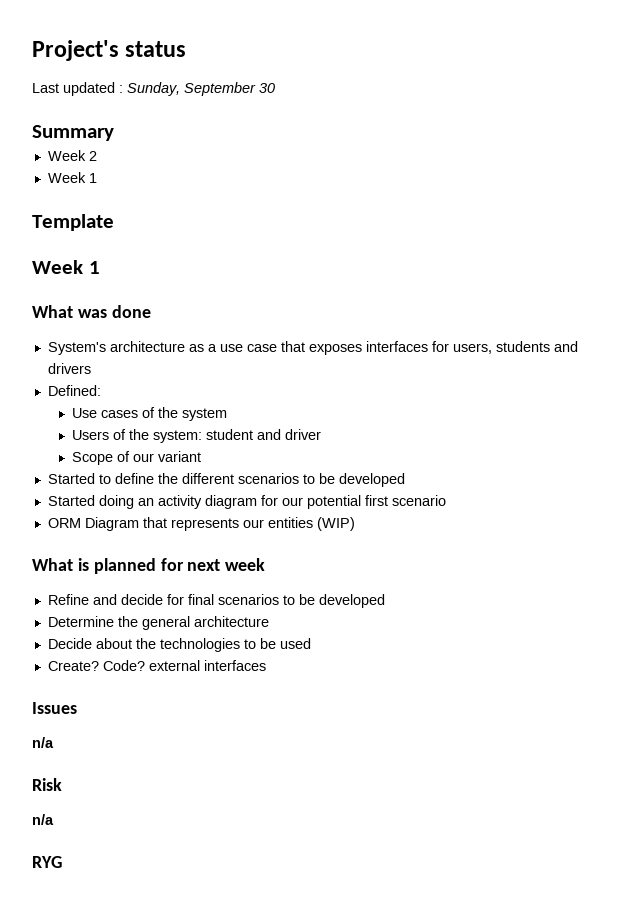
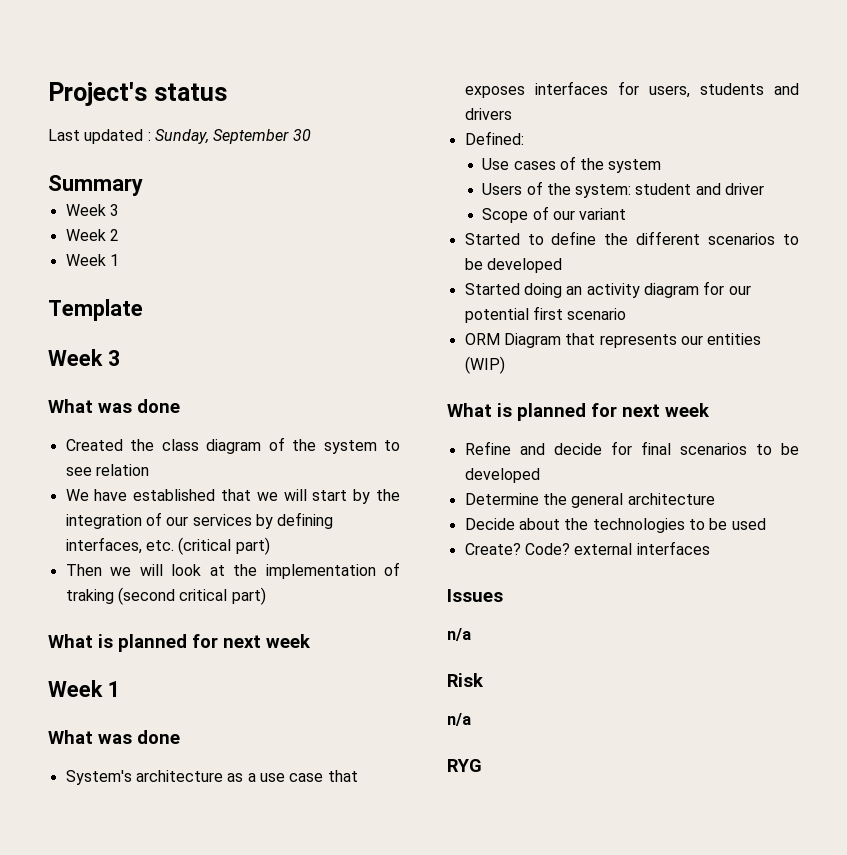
  Summary
+ Week 3
  Template
+ Week 3
+ What was done
+ Created the class diagram of the system to see relation
+ We have established that we will start by the integration of our services by defining interfaces, etc. (critical part)
+ Then we will look at the implementation of traking (second critical part)
+ What is planned for next week

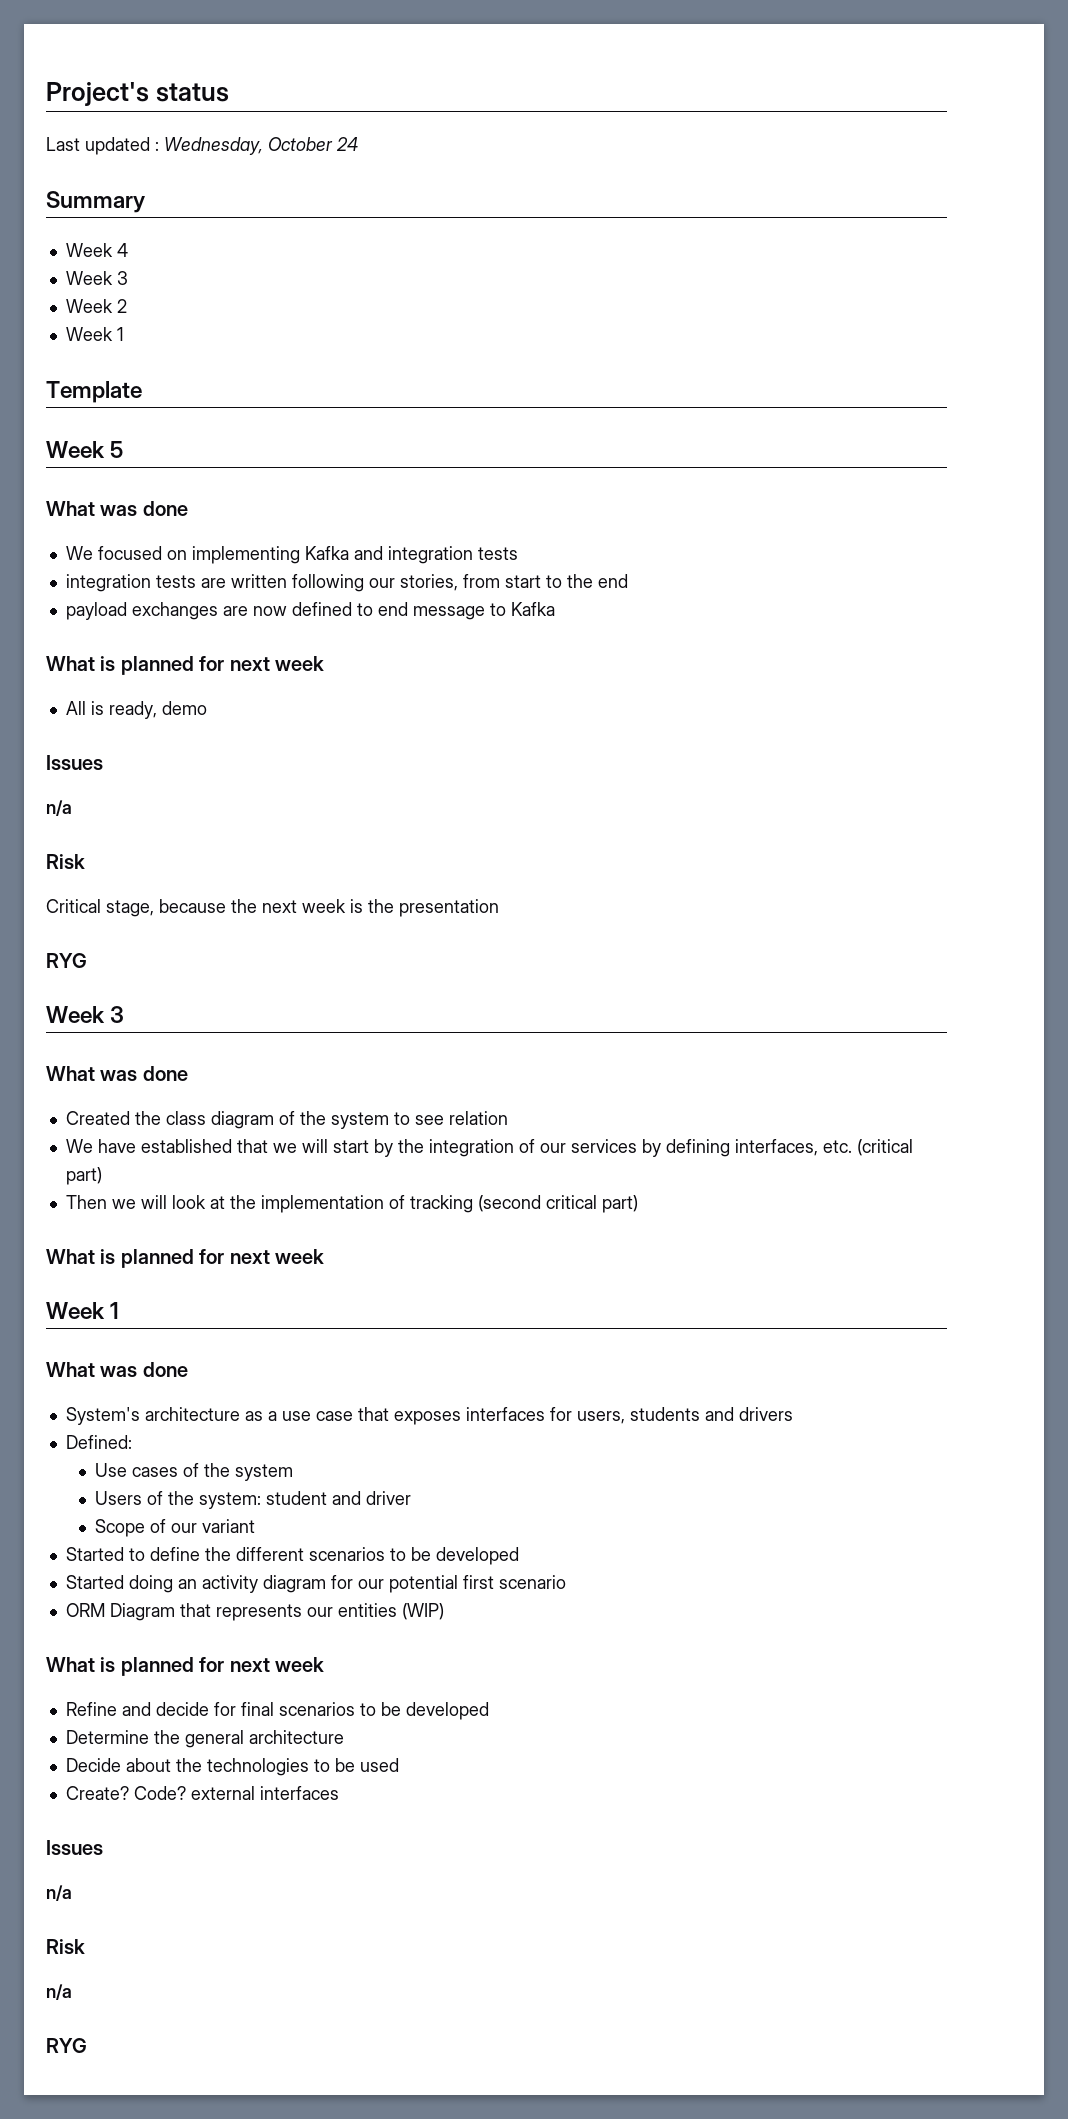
- Last updated : Sunday, September 30
+ Last updated : Wednesday, October 24
+ Week 4
+ Week 5
+ What was done
+ We focused on implementing Kafka and integration tests
+ integration tests are written following our stories, from start to the end
+ payload exchanges are now defined to end message to Kafka
+ What is planned for next week
+ All is ready, demo
+ Issues
+ n/a
+ Risk
+ Critical stage, because the next week is the presentation
+ RYG
- Then we will look at the implementation of traking (second critical part)
+ Then we will look at the implementation of tracking (second critical part)

